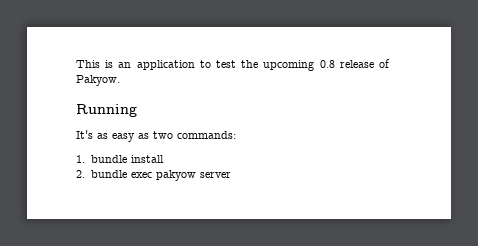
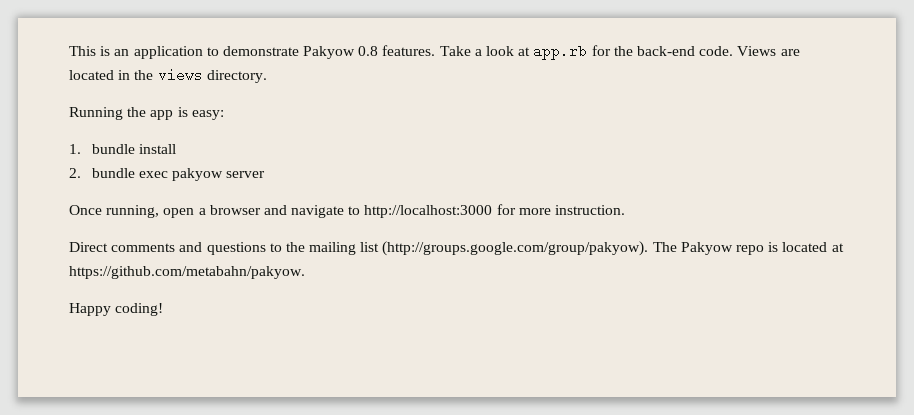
- This is an application to test the upcoming 0.8 release of Pakyow.
- Running
- It's as easy as two commands:
+ This is an application to demonstrate Pakyow 0.8 features. Take a look at app.rb for the back-end code. Views are located in the views directory.
+ Running the app is easy:
+ Once running, open a browser and navigate to http://localhost:3000 for more instruction.
+ Direct comments and questions to the mailing list (http://groups.google.com/group/pakyow). The Pakyow repo is located at https://github.com/metabahn/pakyow.
+ Happy coding!

